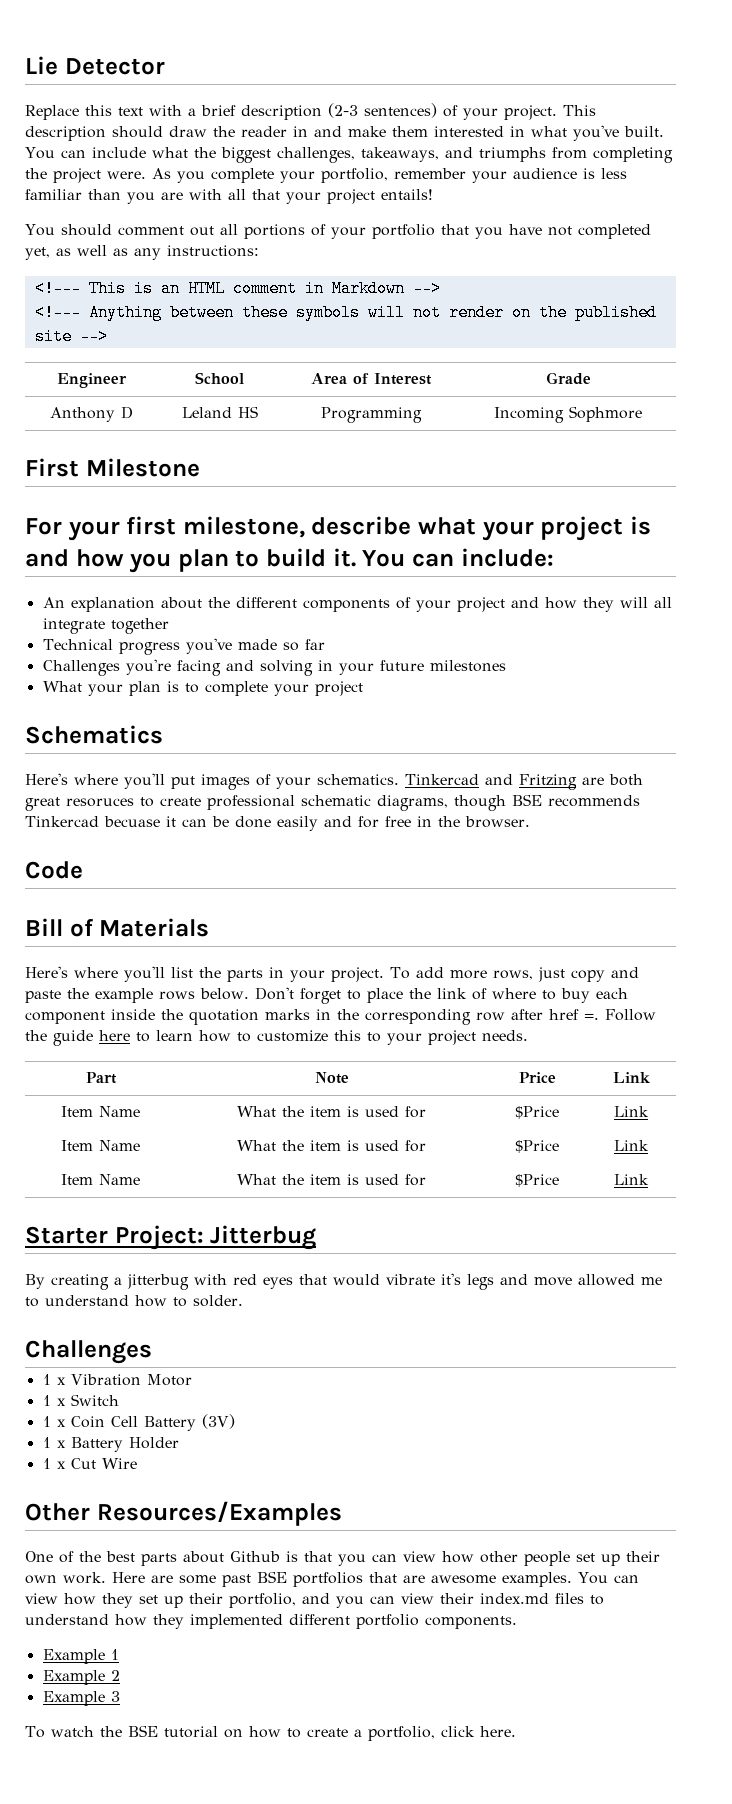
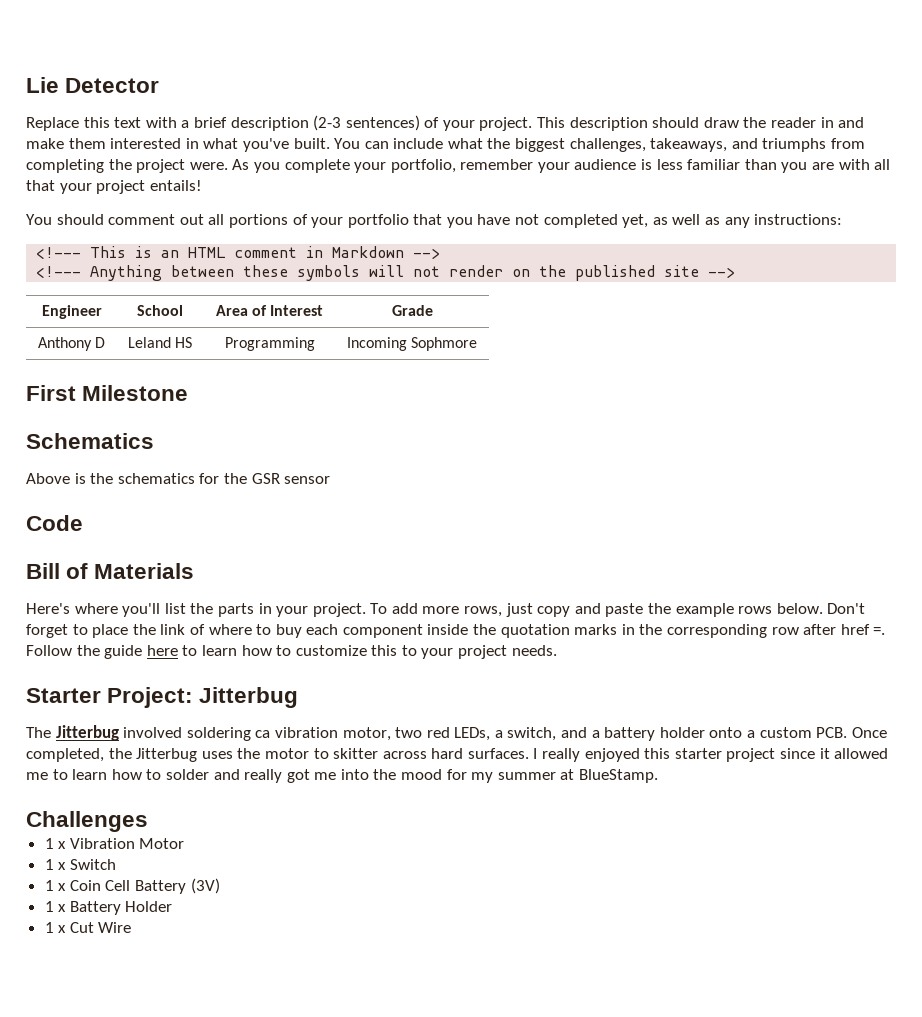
- For your first milestone, describe what your project is and how you plan to build it. You can include:
- An explanation about the different components of your project and how they will all integrate together
- Technical progress you've made so far
- Challenges you're facing and solving in your future milestones
- What your plan is to complete your project
  Schematics
- Here's where you'll put images of your schematics. Tinkercad and Fritzing are both great resoruces to create professional schematic diagrams, though BSE recommends Tinkercad becuase it can be done easily and for free in the browser.
+ Above is the schematics for the GSR sensor
- Part | Note | Price | Link
- Item Name | What the item is used for | $Price | Link
- Item Name | What the item is used for | $Price | Link
- Item Name | What the item is used for | $Price | Link
  Starter Project: Jitterbug
- By creating a jitterbug with red eyes that would vibrate it's legs and move allowed me to understand how to solder.
+ The Jitterbug involved soldering ca vibration motor, two red LEDs, a switch, and a battery holder onto a custom PCB. Once completed, the Jitterbug uses the motor to skitter across hard surfaces. I really enjoyed this starter project since it allowed me to learn how to solder and really got me into the mood for my summer at BlueStamp.
- Other Resources/Examples
- One of the best parts about Github is that you can view how other people set up their own work. Here are some past BSE portfolios that are awesome examples. You can view how they set up their portfolio, and you can view their index.md files to understand how they implemented different portfolio components.
- Example 1
- Example 2
- Example 3
- To watch the BSE tutorial on how to create a portfolio, click here.

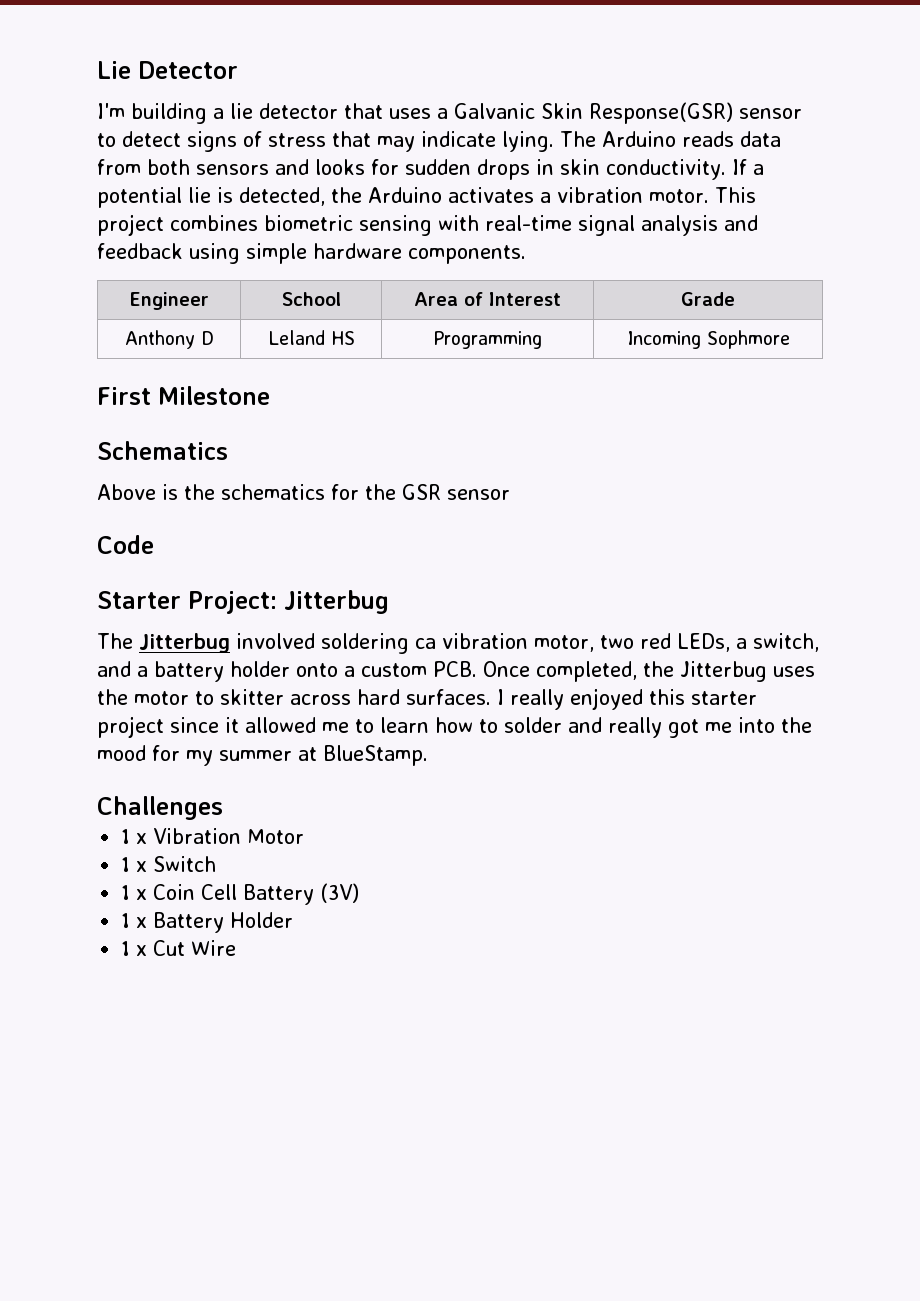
- Replace this text with a brief description (2-3 sentences) of your project. This description should draw the reader in and make them interested in what you've built. You can include what the biggest challenges, takeaways, and triumphs from completing the project were. As you complete your portfolio, remember your audience is less familiar than you are with all that your project entails!
- You should comment out all portions of your portfolio that you have not completed yet, as well as any instructions:
- <!--- This is an HTML comment in Markdown -->
- <!--- Anything between these symbols will not render on the published site -->
+ I'm building a lie detector that uses a Galvanic Skin Response(GSR) sensor to detect signs of stress that may indicate lying. The Arduino reads data from both sensors and looks for sudden drops in skin conductivity. If a potential lie is detected, the Arduino activates a vibration motor. This project combines biometric sensing with real-time signal analysis and feedback using simple hardware components.
- Bill of Materials
- Here's where you'll list the parts in your project. To add more rows, just copy and paste the example rows below. Don't forget to place the link of where to buy each component inside the quotation marks in the corresponding row after href =. Follow the guide here to learn how to customize this to your project needs.

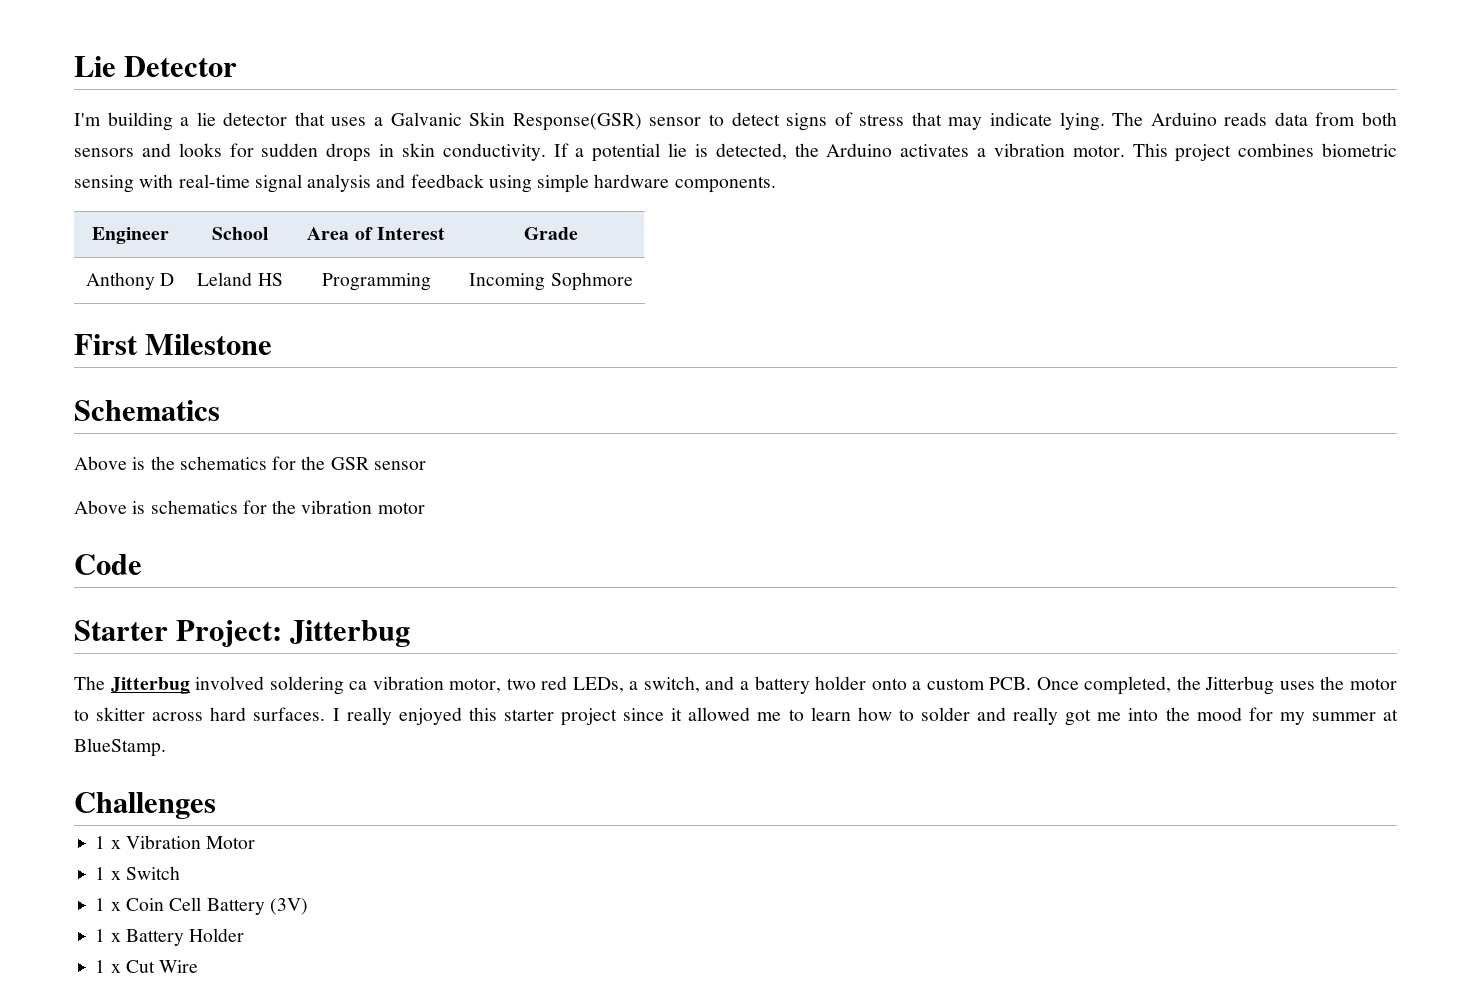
+ Above is schematics for the vibration motor

